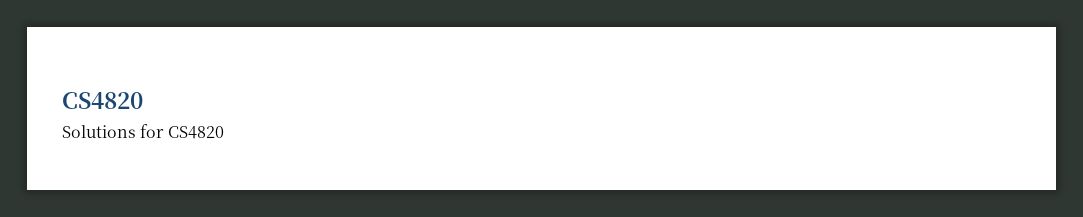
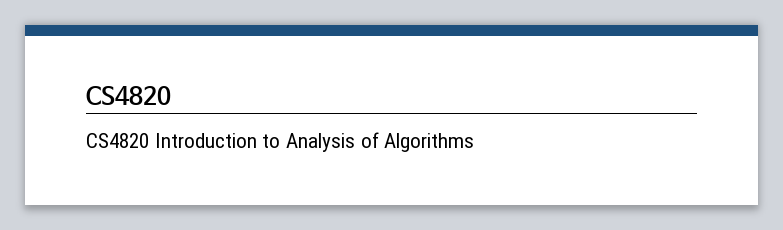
- Solutions for CS4820
+ CS4820 Introduction to Analysis of Algorithms

